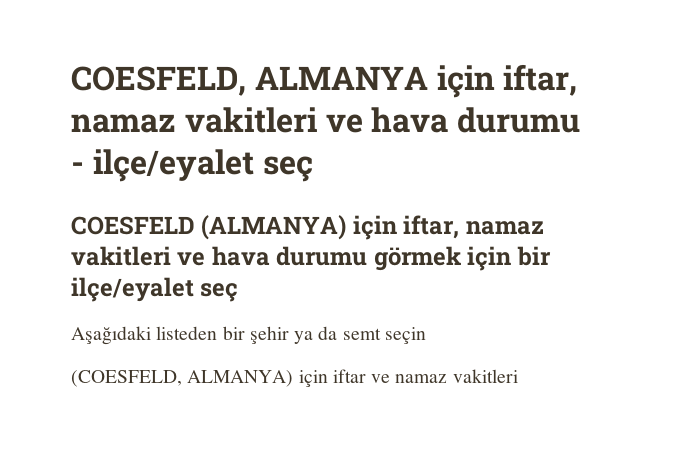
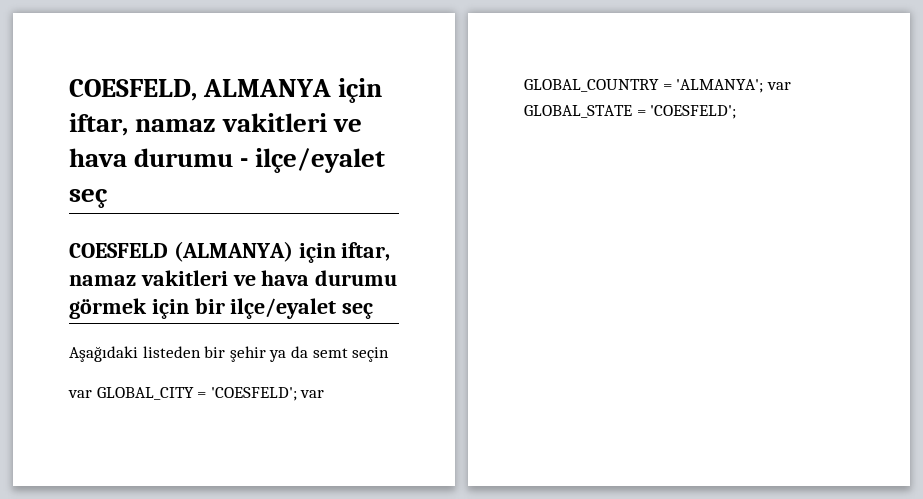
- (COESFELD, ALMANYA) için iftar ve namaz vakitleri
+ var GLOBAL_CITY = 'COESFELD'; var GLOBAL_COUNTRY = 'ALMANYA'; var GLOBAL_STATE = 'COESFELD';

